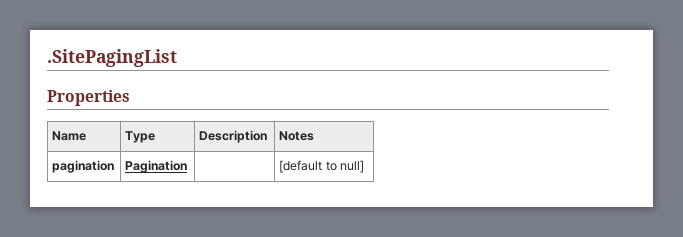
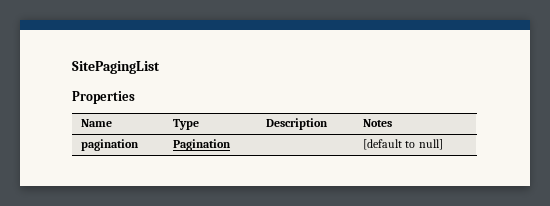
- .SitePagingList
+ SitePagingList

